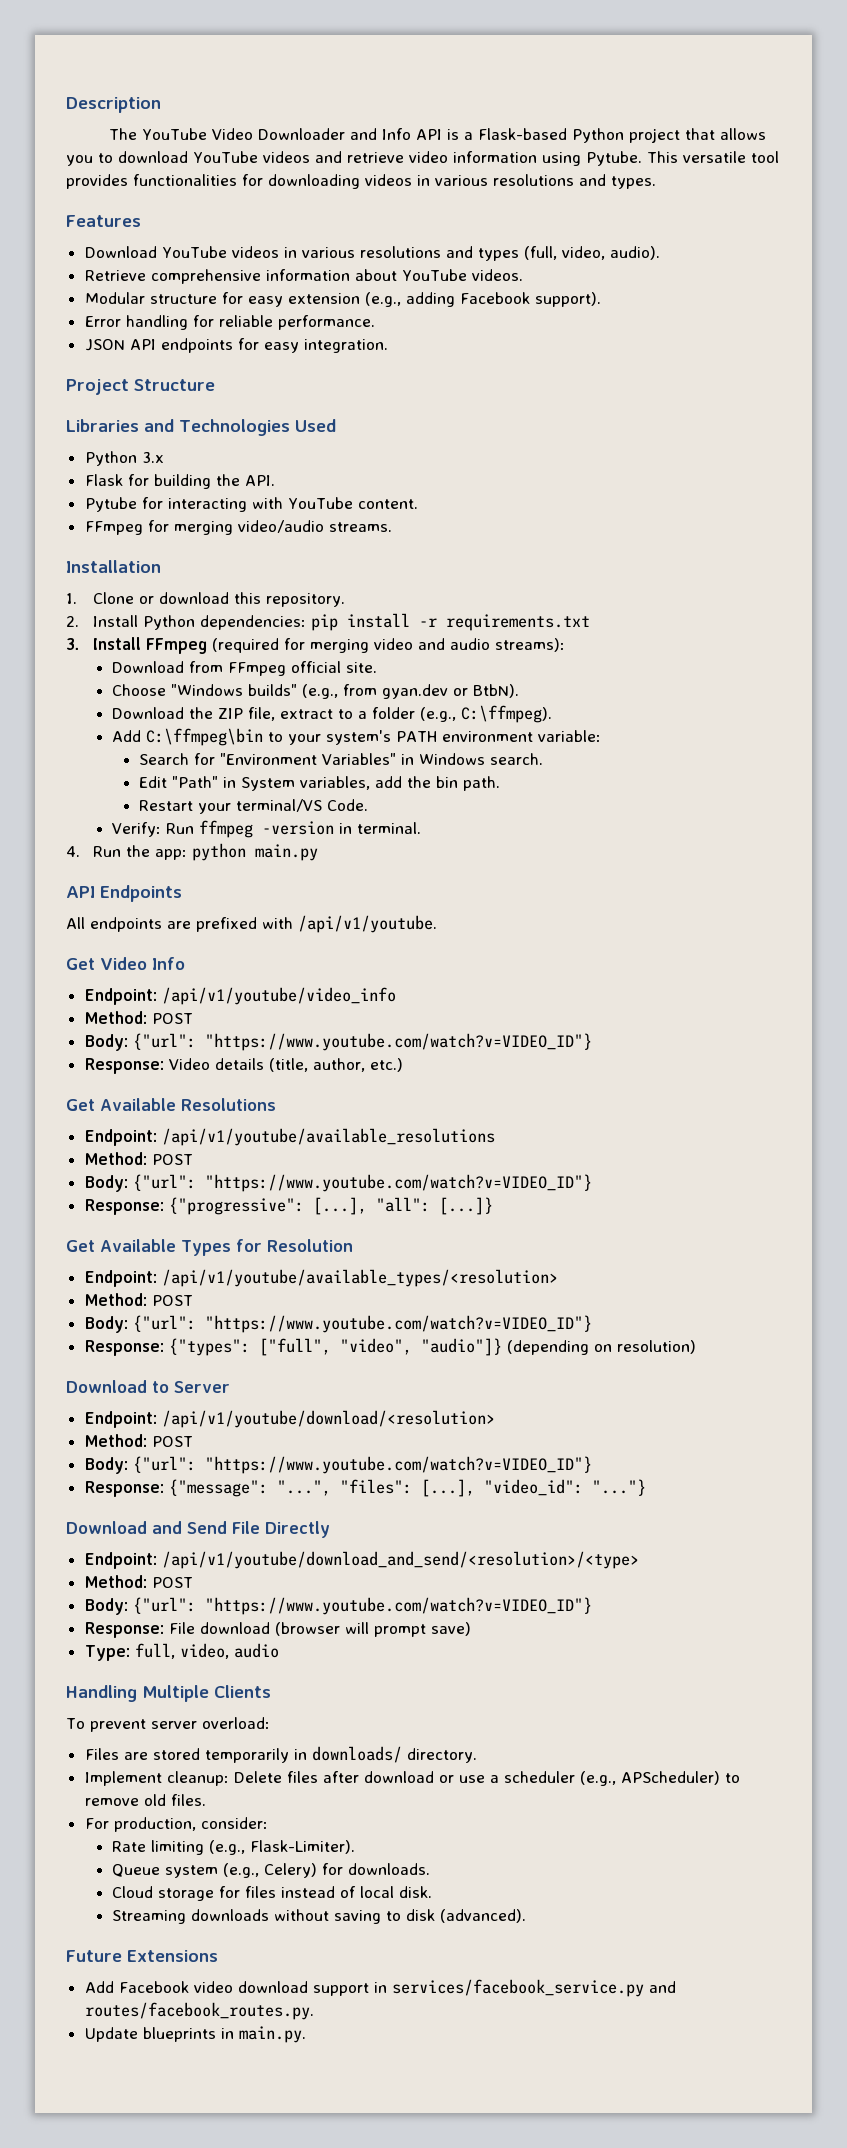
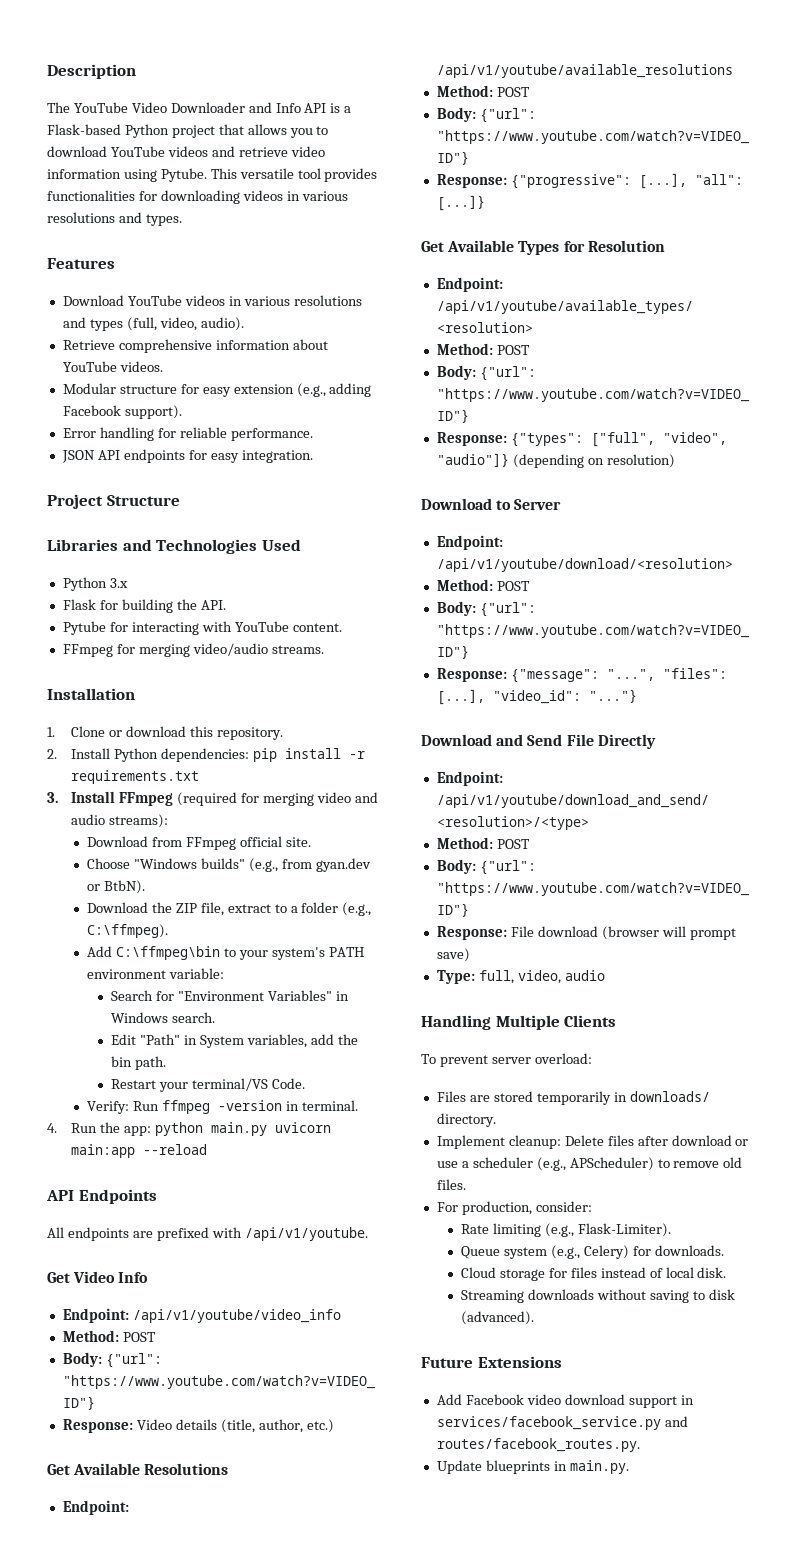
- 4. Run the app: python main.py
+ 4. Run the app: python main.py uvicorn main:app --reload

